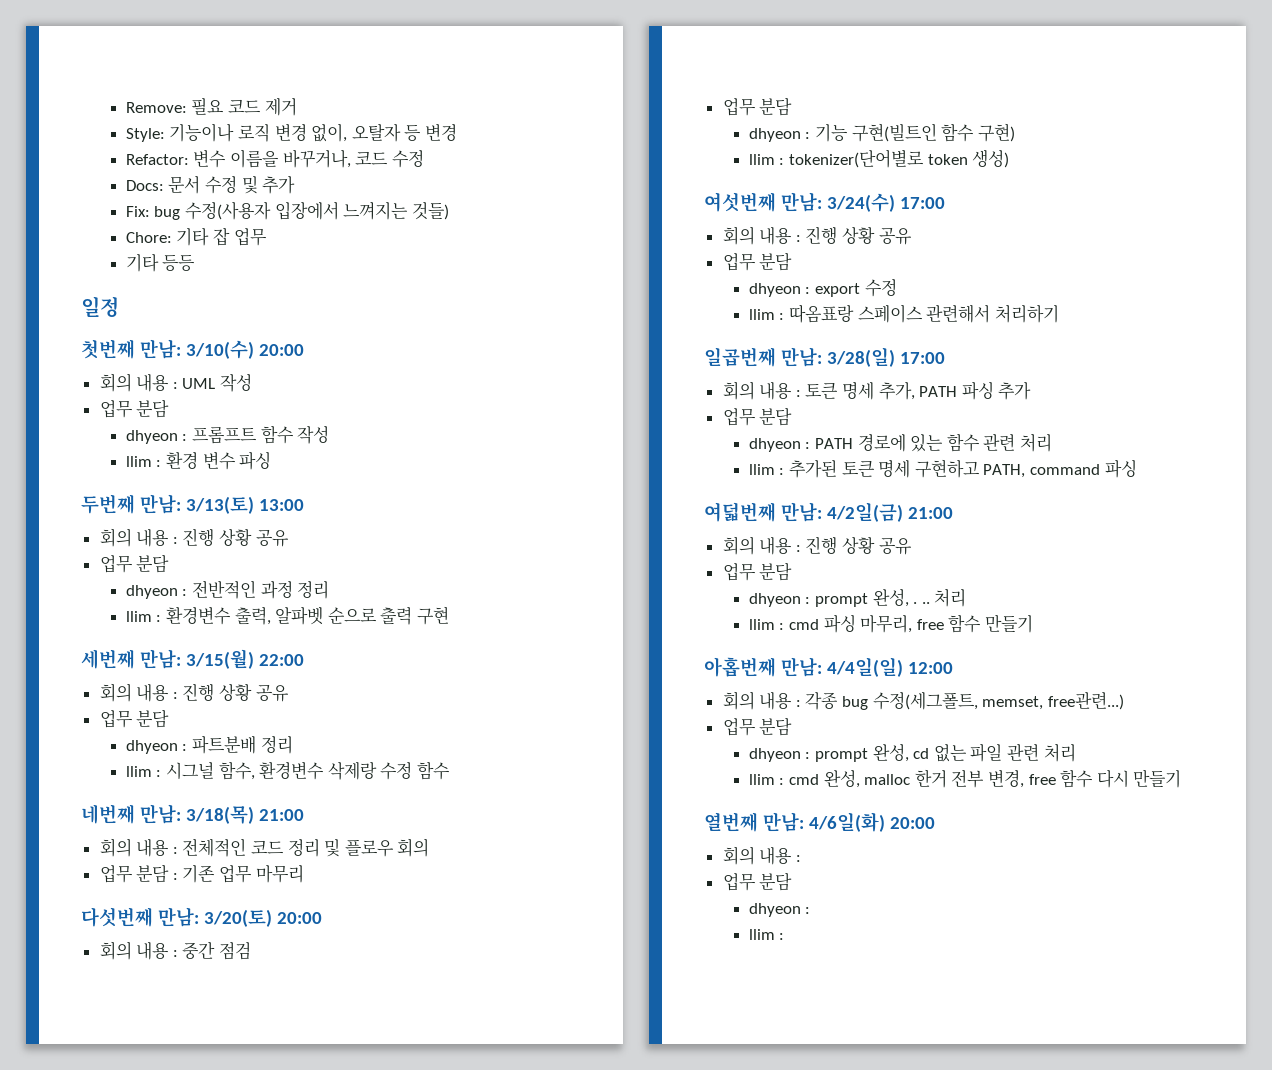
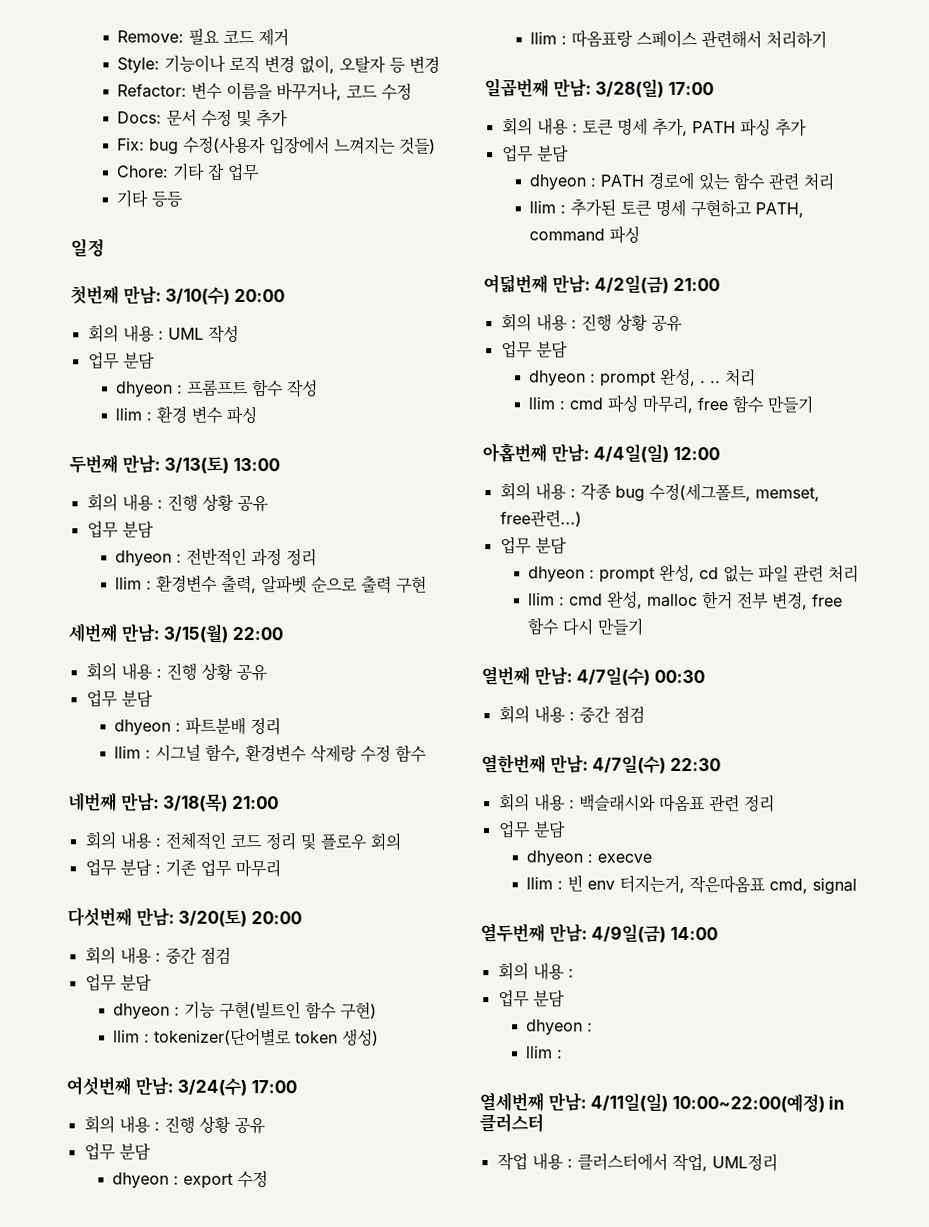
- 열번째 만남: 4/6일(화) 20:00
+ 열번째 만남: 4/7일(수) 00:30
+ 회의 내용 : 중간 점검
+ 열한번째 만남: 4/7일(수) 22:30
+ 회의 내용 : 백슬래시와 따옴표 관련 정리
+ 업무 분담
+ dhyeon : execve
+ llim : 빈 env 터지는거, 작은따옴표 cmd, signal
+ 열두번째 만남: 4/9일(금) 14:00
+ 열세번째 만남: 4/11일(일) 10:00~22:00(예정) in 클러스터
+ 작업 내용 : 클러스터에서 작업, UML정리

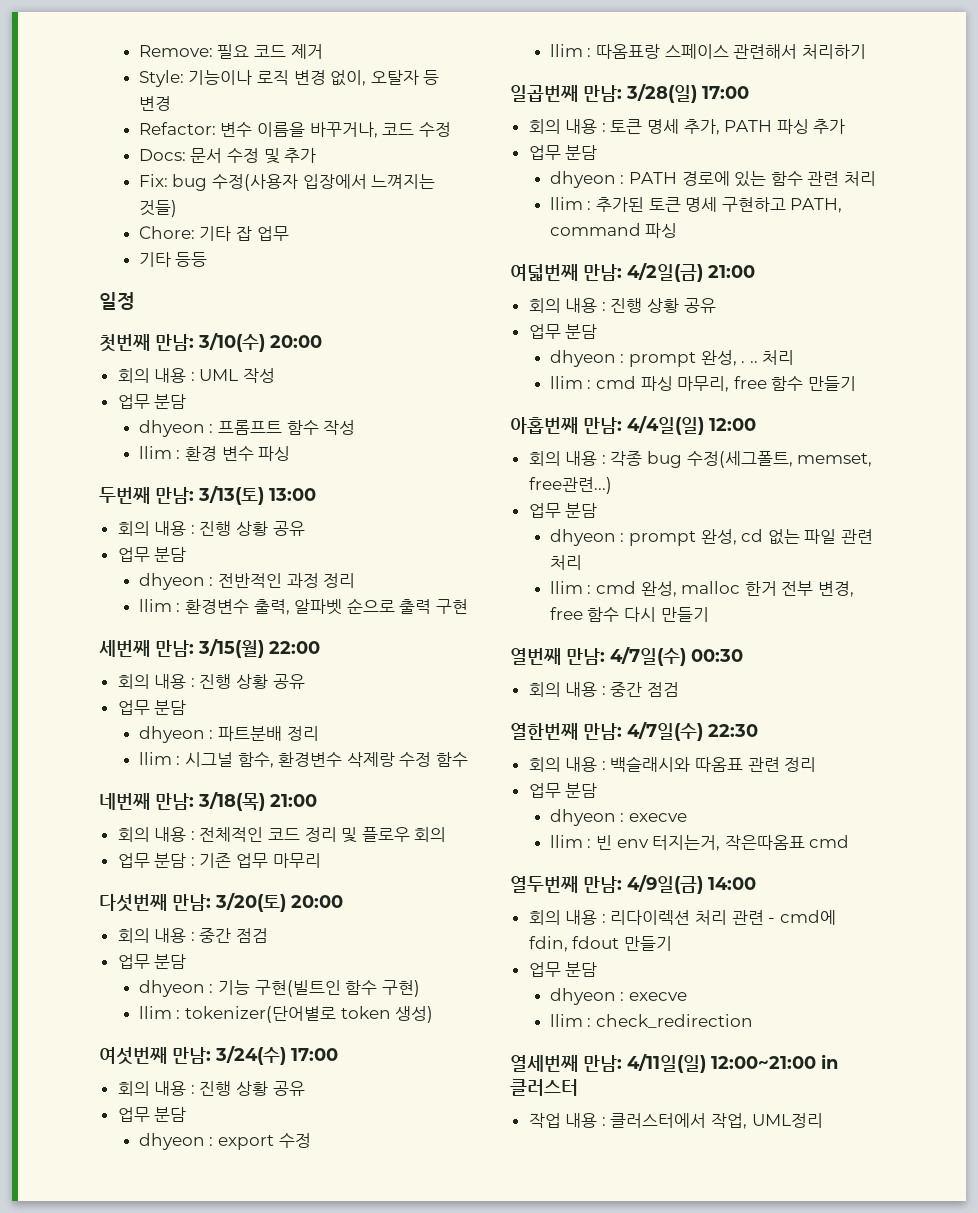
- llim : 빈 env 터지는거, 작은따옴표 cmd, signal
+ llim : 빈 env 터지는거, 작은따옴표 cmd
  열두번째 만남: 4/9일(금) 14:00
- 회의 내용 :
+ 회의 내용 : 리다이렉션 처리 관련 - cmd에 fdin, fdout 만들기
  업무 분담
- dhyeon :
- llim :
+ dhyeon : execve
+ llim : check_redirection
- 열세번째 만남: 4/11일(일) 10:00~22:00(예정) in 클러스터
+ 열세번째 만남: 4/11일(일) 12:00~21:00 in 클러스터

